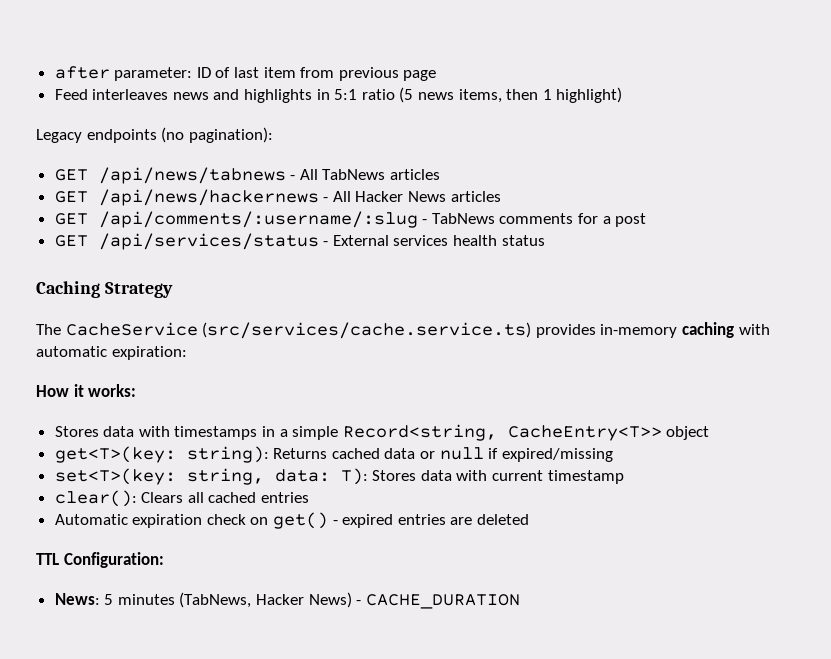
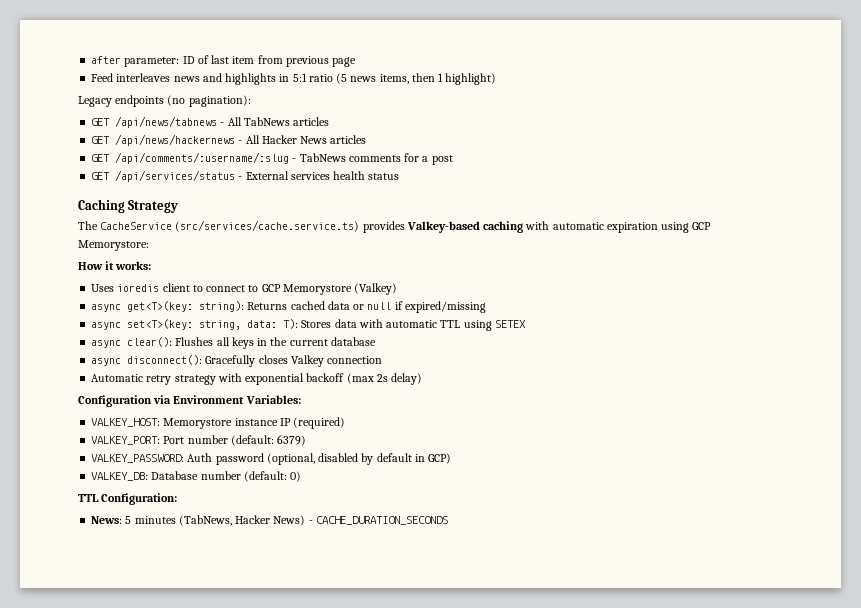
- The CacheService (src/services/cache.service.ts) provides in-memory caching with automatic expiration:
+ The CacheService (src/services/cache.service.ts) provides Valkey-based caching with automatic expiration using GCP Memorystore:
- Stores data with timestamps in a simple Record<string, CacheEntry<T>> object
- get<T>(key: string): Returns cached data or null if expired/missing
+ Uses ioredis client to connect to GCP Memorystore (Valkey)
+ async get<T>(key: string): Returns cached data or null if expired/missing
- set<T>(key: string, data: T): Stores data with current timestamp
- clear(): Clears all cached entries
- Automatic expiration check on get() - expired entries are deleted
+ async set<T>(key: string, data: T): Stores data with automatic TTL using SETEX
+ async clear(): Flushes all keys in the current database
+ async disconnect(): Gracefully closes Valkey connection
+ Automatic retry strategy with exponential backoff (max 2s delay)
+ Configuration via Environment Variables:
+ VALKEY_HOST: Memorystore instance IP (required)
+ VALKEY_PORT: Port number (default: 6379)
+ VALKEY_PASSWORD: Auth password (optional, disabled by default in GCP)
+ VALKEY_DB: Database number (default: 0)
- News: 5 minutes (TabNews, Hacker News) - CACHE_DURATION
+ News: 5 minutes (TabNews, Hacker News) - CACHE_DURATION_SECONDS

